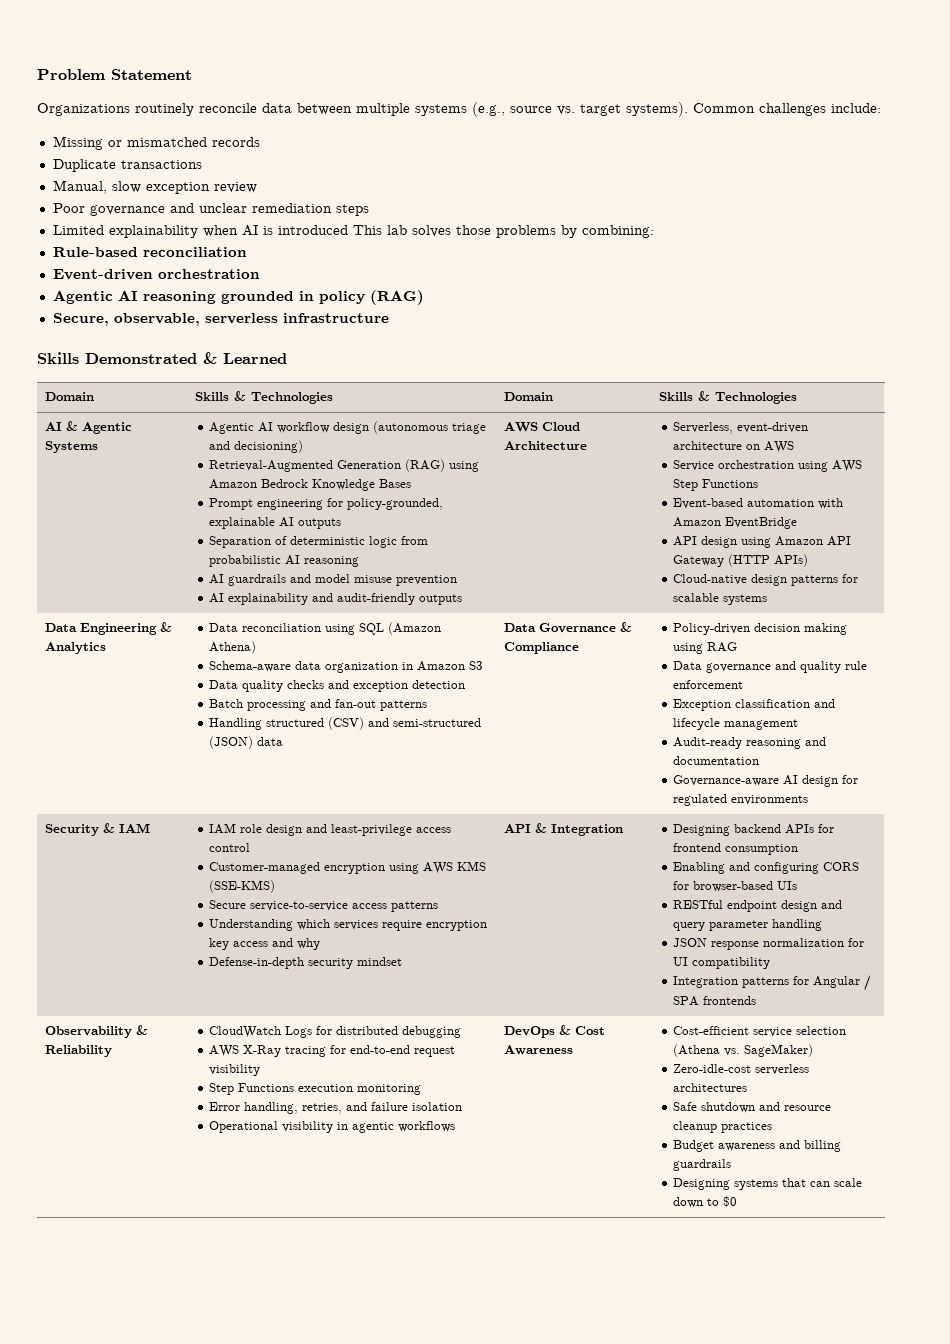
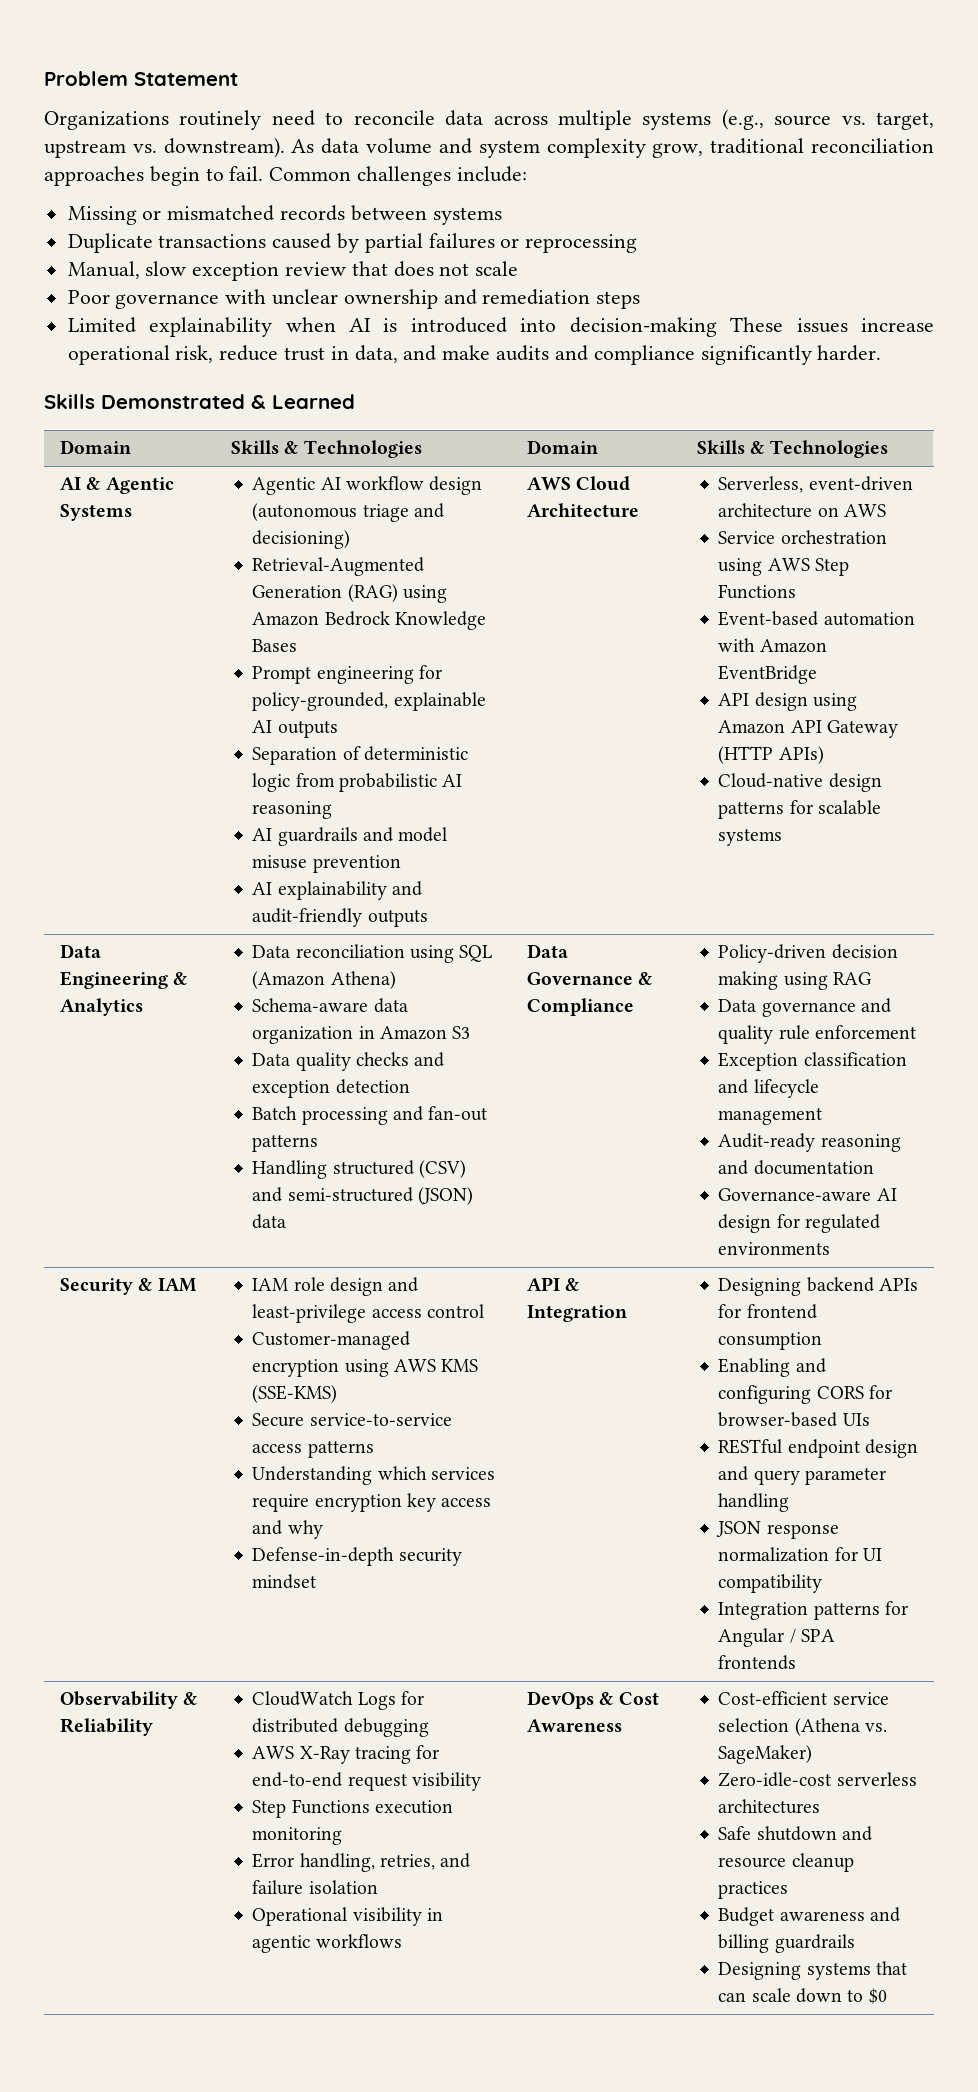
- Organizations routinely reconcile data between multiple systems (e.g., source vs. target systems).
+ Organizations routinely need to reconcile data across multiple systems (e.g., source vs. target, upstream vs. downstream). As data volume and system complexity grow, traditional reconciliation approaches begin to fail.
- Missing or mismatched records
+ Missing or mismatched records between systems
- Duplicate transactions
- Manual, slow exception review
- Poor governance and unclear remediation steps
+ Duplicate transactions caused by partial failures or reprocessing
+ Manual, slow exception review that does not scale
+ Poor governance with unclear ownership and remediation steps
- Limited explainability when AI is introduced This lab solves those problems by combining:
- Rule-based reconciliation
- Event-driven orchestration
- Agentic AI reasoning grounded in policy (RAG)
- Secure, observable, serverless infrastructure
+ Limited explainability when AI is introduced into decision-making These issues increase operational risk, reduce trust in data, and make audits and compliance significantly harder.

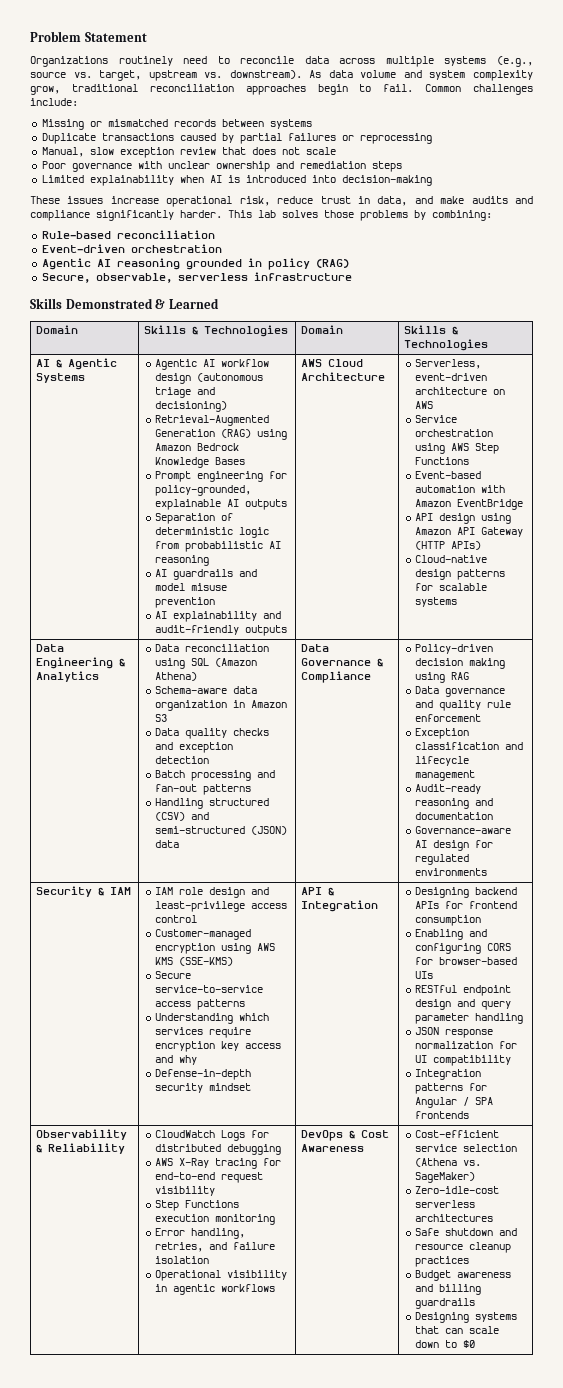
- Limited explainability when AI is introduced into decision-making These issues increase operational risk, reduce trust in data, and make audits and compliance significantly harder.
+ Limited explainability when AI is introduced into decision-making
+ These issues increase operational risk, reduce trust in data, and make audits and compliance significantly harder. This lab solves those problems by combining:
+ Rule-based reconciliation
+ Event-driven orchestration
+ Agentic AI reasoning grounded in policy (RAG)
+ Secure, observable, serverless infrastructure

